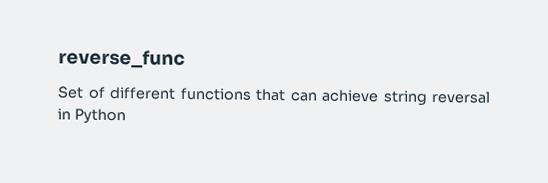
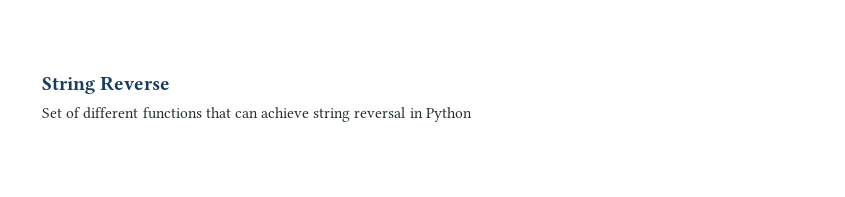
- reverse_func
+ String Reverse

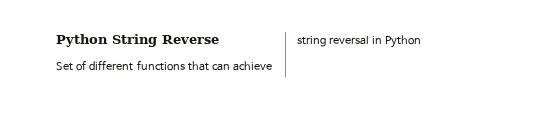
- String Reverse
+ Python String Reverse

